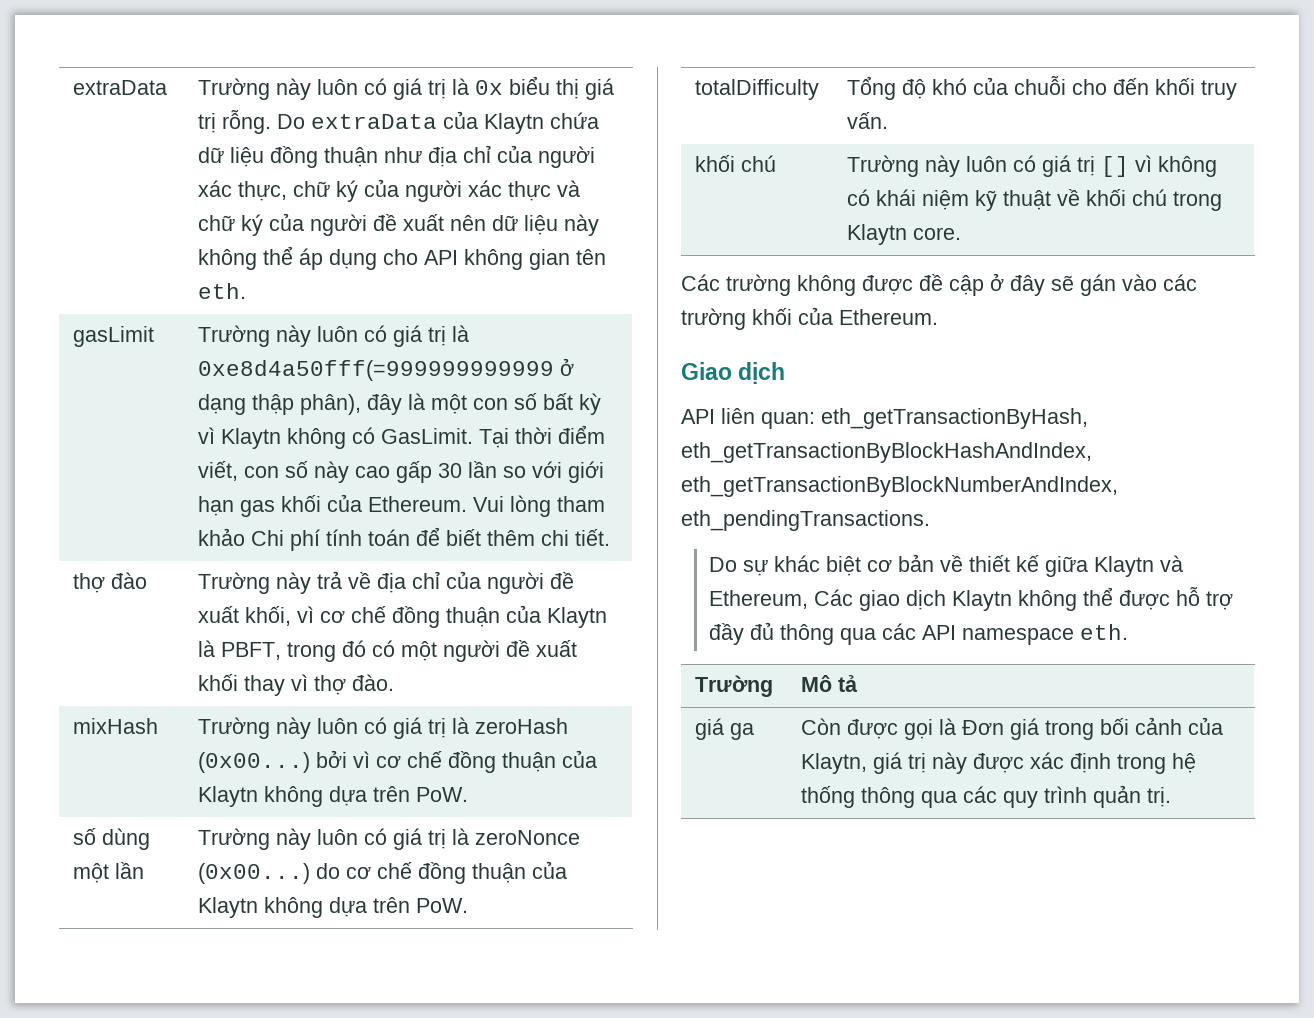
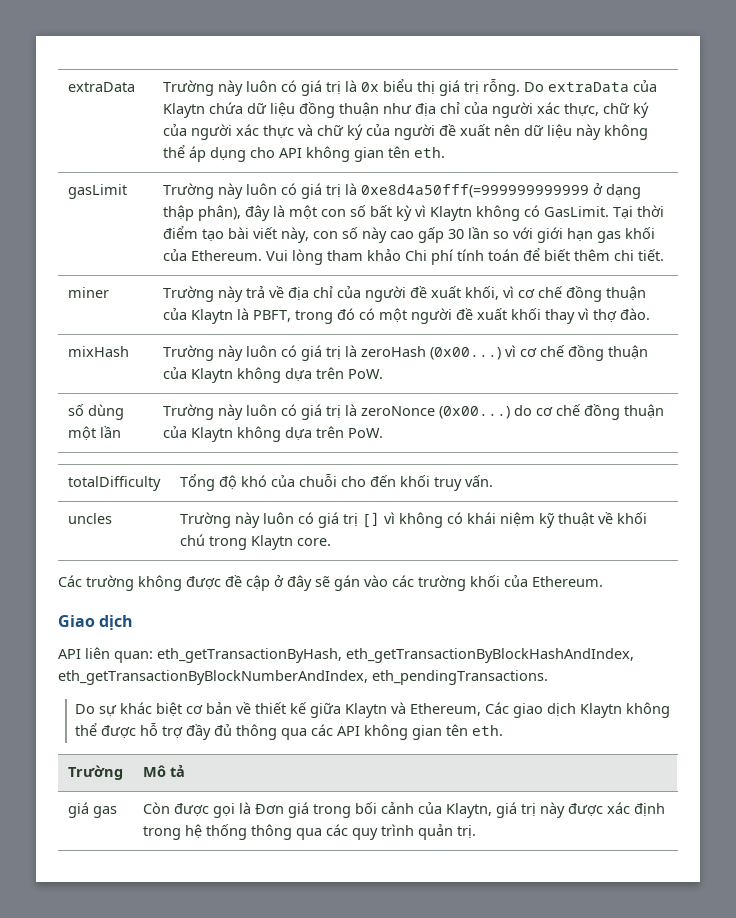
- Tại thời điểm viết, con số này cao gấp 30 lần so với giới hạn gas khối của Ethereum.
+ Tại thời điểm tạo bài viết này, con số này cao gấp 30 lần so với giới hạn gas khối của Ethereum.
- thợ đào | Trường này trả về địa chỉ của người đề xuất khối, vì cơ chế đồng thuận của Klaytn là PBFT, trong đó có một người đề xuất khối thay vì thợ đào.
+ miner | Trường này trả về địa chỉ của người đề xuất khối, vì cơ chế đồng thuận của Klaytn là PBFT, trong đó có một người đề xuất khối thay vì thợ đào.
- mixHash | Trường này luôn có giá trị là zeroHash (0x00...) bởi vì cơ chế đồng thuận của Klaytn không dựa trên PoW.
+ mixHash | Trường này luôn có giá trị là zeroHash (0x00...) vì cơ chế đồng thuận của Klaytn không dựa trên PoW.
- khối chú | Trường này luôn có giá trị [] vì không có khái niệm kỹ thuật về khối chú trong Klaytn core.
+ uncles | Trường này luôn có giá trị [] vì không có khái niệm kỹ thuật về khối chú trong Klaytn core.
- Do sự khác biệt cơ bản về thiết kế giữa Klaytn và Ethereum, Các giao dịch Klaytn không thể được hỗ trợ đầy đủ thông qua các API namespace eth.
+ Do sự khác biệt cơ bản về thiết kế giữa Klaytn và Ethereum, Các giao dịch Klaytn không thể được hỗ trợ đầy đủ thông qua các API không gian tên eth.
- giá ga | Còn được gọi là Đơn giá trong bối cảnh của Klaytn, giá trị này được xác định trong hệ thống thông qua các quy trình quản trị.
+ giá gas | Còn được gọi là Đơn giá trong bối cảnh của Klaytn, giá trị này được xác định trong hệ thống thông qua các quy trình quản trị.

